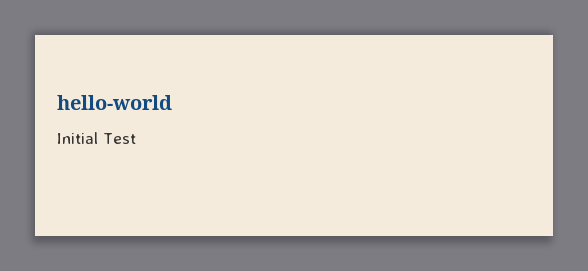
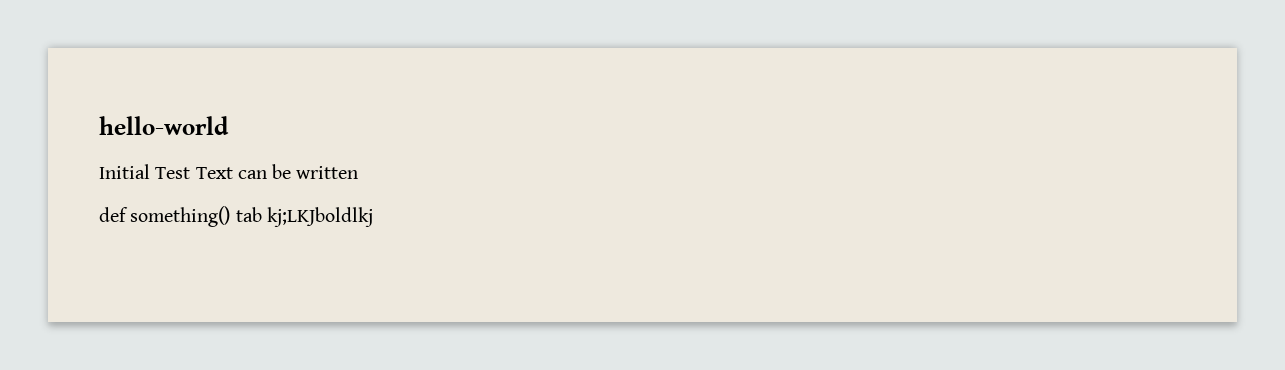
- Initial Test
+ Initial Test Text can be written
+ def something() tab kj;LKJboldlkj

